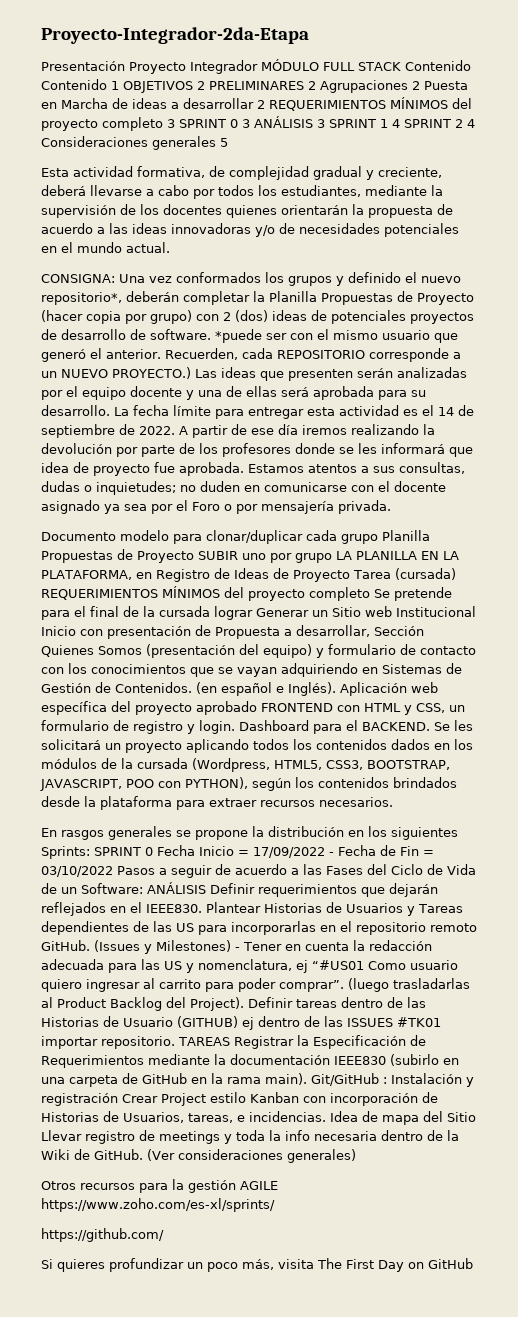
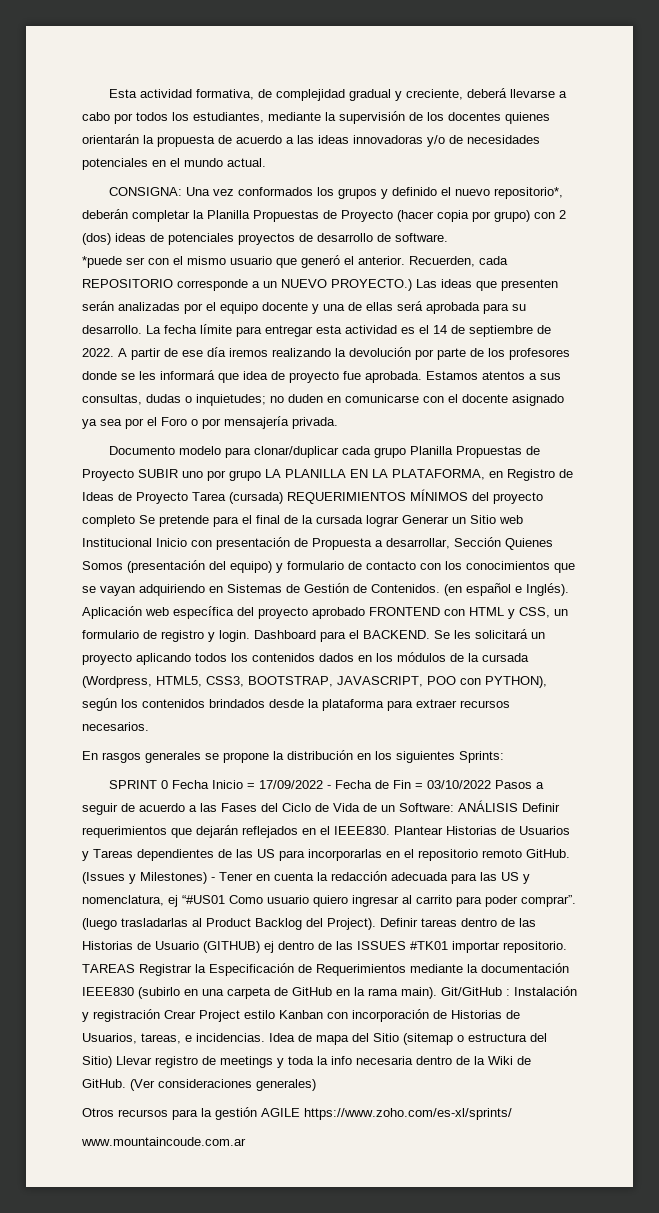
- Proyecto-Integrador-2da-Etapa
- Presentación Proyecto Integrador MÓDULO FULL STACK Contenido Contenido 1 OBJETIVOS 2 PRELIMINARES 2 Agrupaciones 2 Puesta en Marcha de ideas a desarrollar 2 REQUERIMIENTOS MÍNIMOS del proyecto completo 3 SPRINT 0 3 ANÁLISIS 3 SPRINT 1 4 SPRINT 2 4 Consideraciones generales 5
- CONSIGNA: Una vez conformados los grupos y definido el nuevo repositorio*, deberán completar la Planilla Propuestas de Proyecto (hacer copia por grupo) con 2 (dos) ideas de potenciales proyectos de desarrollo de software. *puede ser con el mismo usuario que generó el anterior.
+ CONSIGNA: Una vez conformados los grupos y definido el nuevo repositorio*, deberán completar la Planilla Propuestas de Proyecto (hacer copia por grupo) con 2 (dos) ideas de potenciales proyectos de desarrollo de software.
+ *puede ser con el mismo usuario que generó el anterior.
- En rasgos generales se propone la distribución en los siguientes Sprints: SPRINT 0 Fecha Inicio = 17/09/2022 - Fecha de Fin = 03/10/2022 Pasos a seguir de acuerdo a las Fases del Ciclo de Vida de un Software: ANÁLISIS Definir requerimientos que dejarán reflejados en el IEEE830.
+ En rasgos generales se propone la distribución en los siguientes Sprints:
+ SPRINT 0 Fecha Inicio = 17/09/2022 - Fecha de Fin = 03/10/2022 Pasos a seguir de acuerdo a las Fases del Ciclo de Vida de un Software: ANÁLISIS Definir requerimientos que dejarán reflejados en el IEEE830.
- Idea de mapa del Sitio Llevar registro de meetings y toda la info necesaria dentro de la Wiki de GitHub.
+ Idea de mapa del Sitio (sitemap o estructura del Sitio) Llevar registro de meetings y toda la info necesaria dentro de la Wiki de GitHub.
- https://github.com/
- Si quieres profundizar un poco más, visita The First Day on GitHub
+ www.mountaincoude.com.ar

